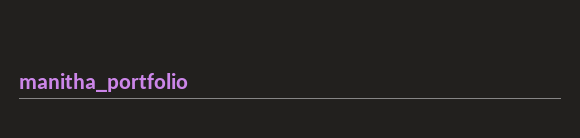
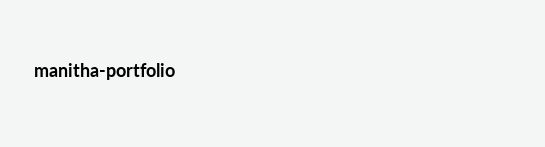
- manitha_portfolio
+ manitha-portfolio

